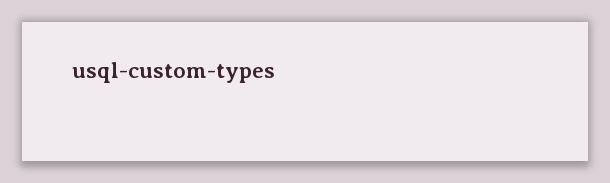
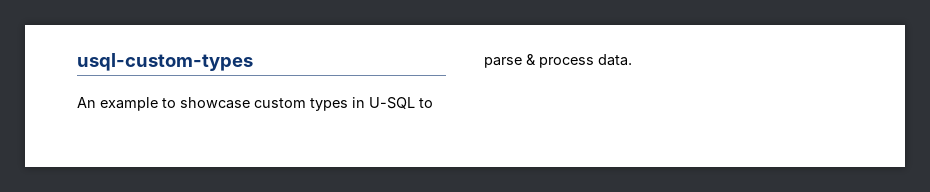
+ An example to showcase custom types in U-SQL to parse & process data.

